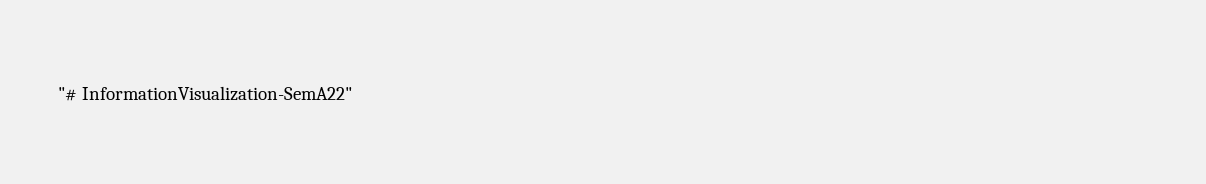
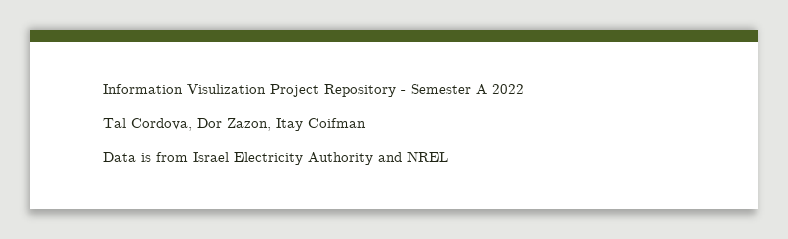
- "# InformationVisualization-SemA22"
+ Information Visulization Project Repository - Semester A 2022
+ Tal Cordova, Dor Zazon, Itay Coifman
+ Data is from Israel Electricity Authority and NREL

